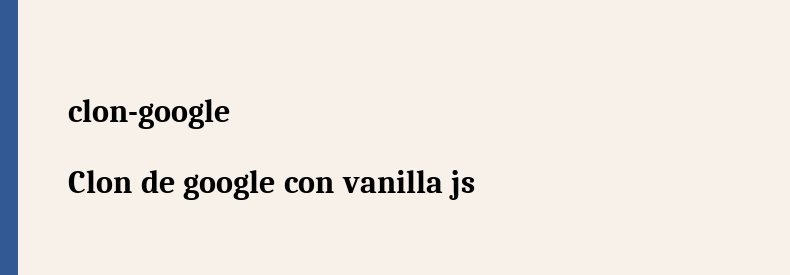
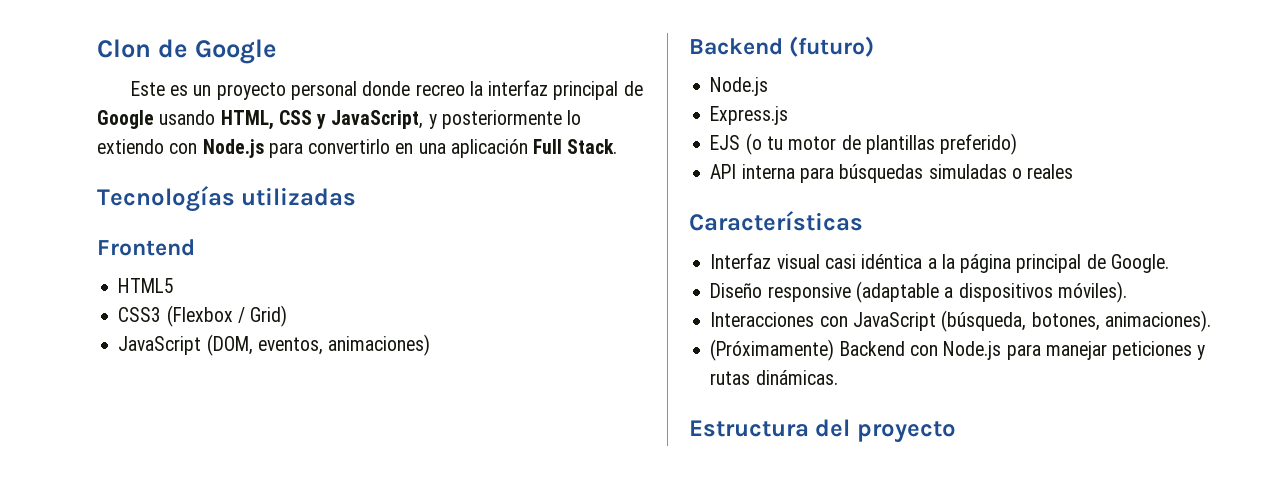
- clon-google
- Clon de google con vanilla js
+ Clon de Google
+ Este es un proyecto personal donde recreo la interfaz principal de Google usando HTML, CSS y JavaScript, y posteriormente lo extiendo con Node.js para convertirlo en una aplicación Full Stack.
+ Tecnologías utilizadas
+ Frontend
+ HTML5
+ CSS3 (Flexbox / Grid)
+ JavaScript (DOM, eventos, animaciones)
+ Backend (futuro)
+ Node.js
+ Express.js
+ EJS (o tu motor de plantillas preferido)
+ API interna para búsquedas simuladas o reales
+ Características
+ Interfaz visual casi idéntica a la página principal de Google.
+ Diseño responsive (adaptable a dispositivos móviles).
+ Interacciones con JavaScript (búsqueda, botones, animaciones).
+ (Próximamente) Backend con Node.js para manejar peticiones y rutas dinámicas.
+ Estructura del proyecto

